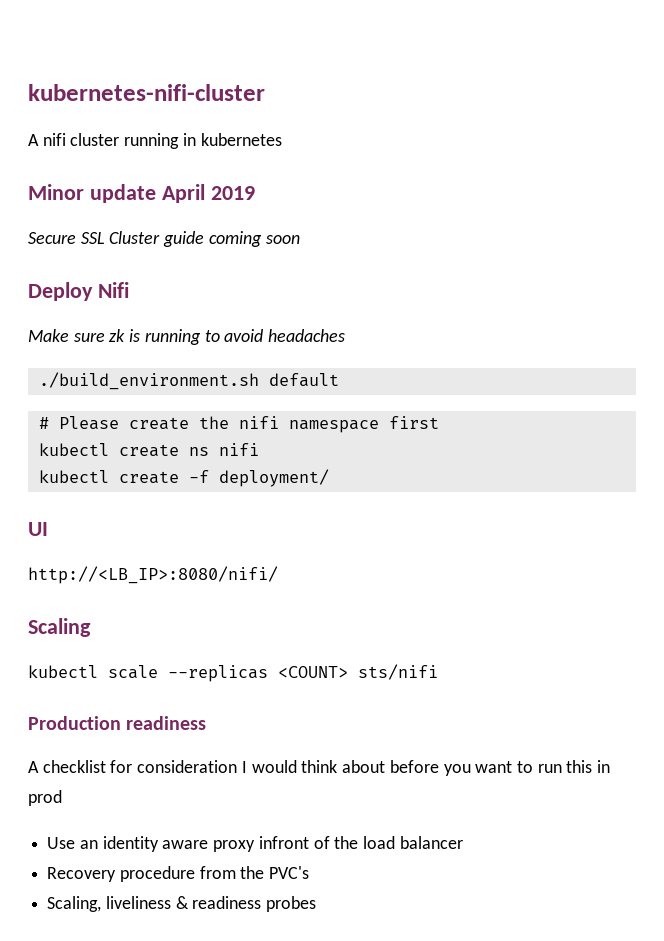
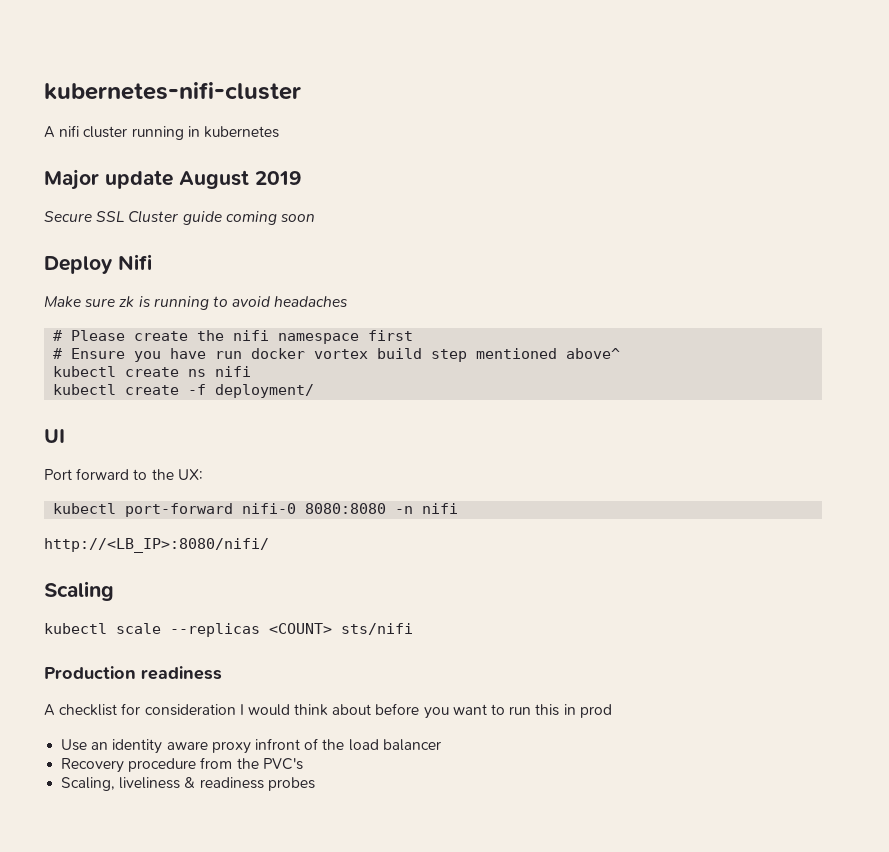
- Minor update April 2019
+ Major update August 2019
- ./build_environment.sh default
+ # Ensure you have run docker vortex build step mentioned above^
+ Port forward to the UX:
+ kubectl port-forward nifi-0 8080:8080 -n nifi

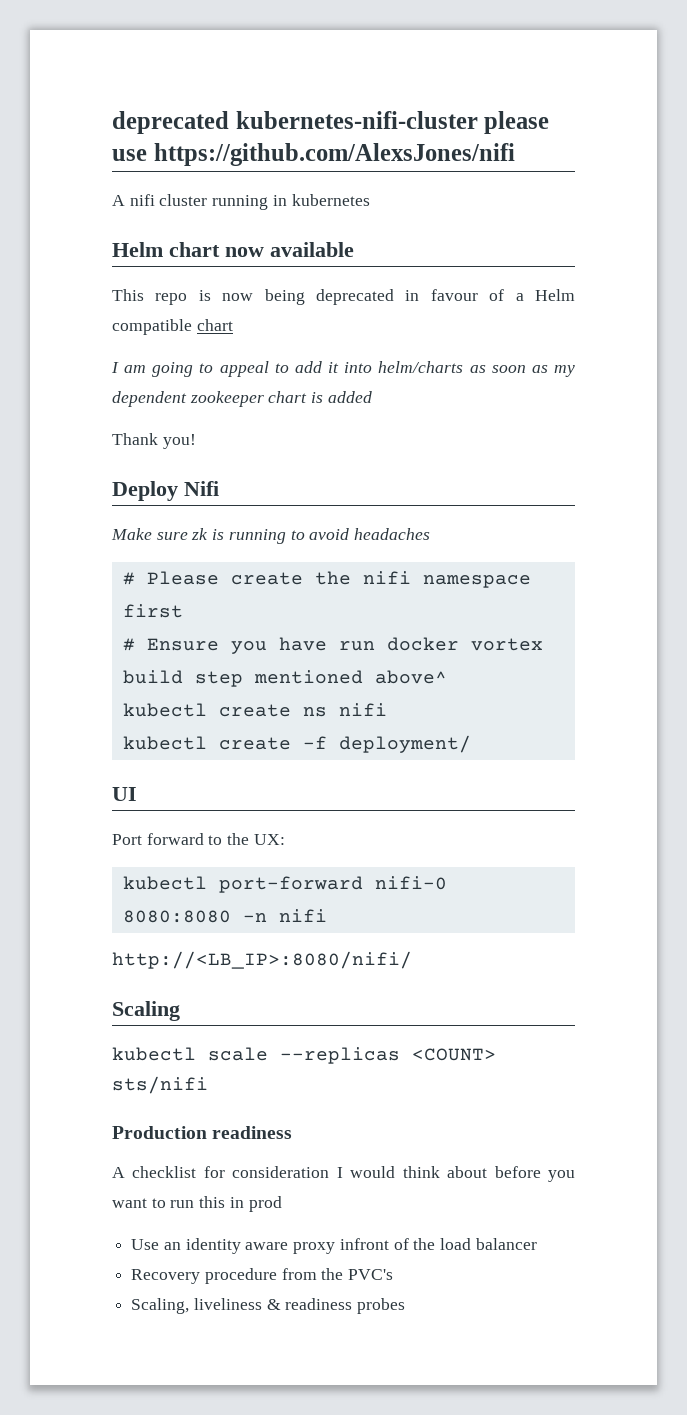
- kubernetes-nifi-cluster
+ deprecated kubernetes-nifi-cluster please use https://github.com/AlexsJones/nifi
- Major update August 2019
- Secure SSL Cluster guide coming soon
+ Helm chart now available
+ This repo is now being deprecated in favour of a Helm compatible chart
+ I am going to appeal to add it into helm/charts as soon as my dependent zookeeper chart is added
+ Thank you!

